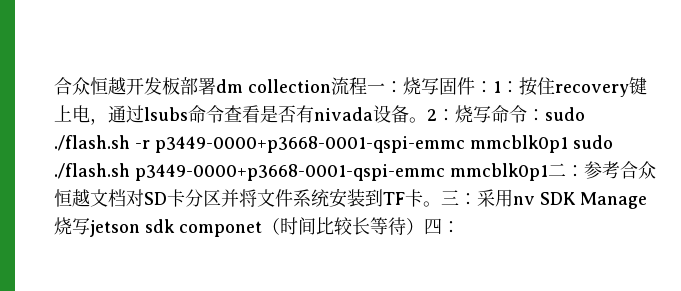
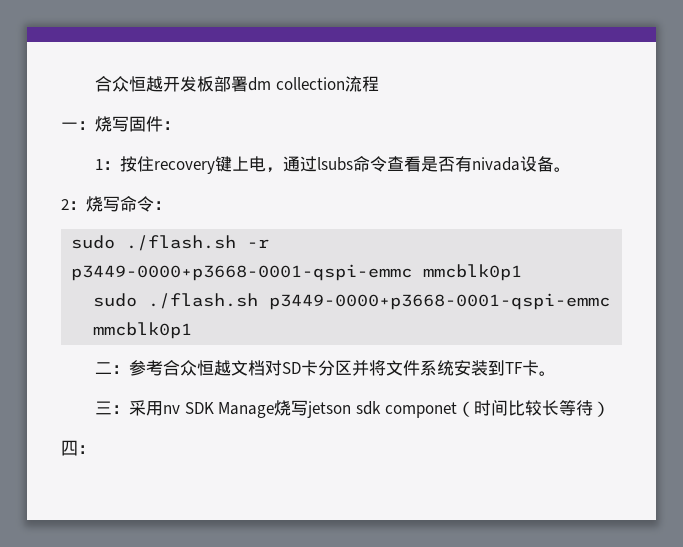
- 合众恒越开发板部署dm collection流程一：
+ 合众恒越开发板部署dm collection流程
+ 一：
- 烧写固件：1：
+ 烧写固件：
+ 1：
- 按住recovery键上电，通过lsubs命令查看是否有nivada设备。2：
+ 按住recovery键上电，通过lsubs命令查看是否有nivada设备。
+ 2：
- 烧写命令：sudo ./flash.sh -r p3449-0000+p3668-0001-qspi-emmc mmcblk0p1 sudo ./flash.sh p3449-0000+p3668-0001-qspi-emmc mmcblk0p1二：
+ 烧写命令：
+ sudo ./flash.sh -r p3449-0000+p3668-0001-qspi-emmc mmcblk0p1
+ sudo ./flash.sh p3449-0000+p3668-0001-qspi-emmc mmcblk0p1
+ 二：
- 参考合众恒越文档对SD卡分区并将文件系统安装到TF卡。三：
+ 参考合众恒越文档对SD卡分区并将文件系统安装到TF卡。
+ 三：
- 采用nv SDK Manage烧写jetson sdk componet（时间比较长等待）四：
+ 采用nv SDK Manage烧写jetson sdk componet（时间比较长等待）
+ 四：

